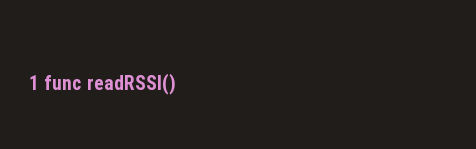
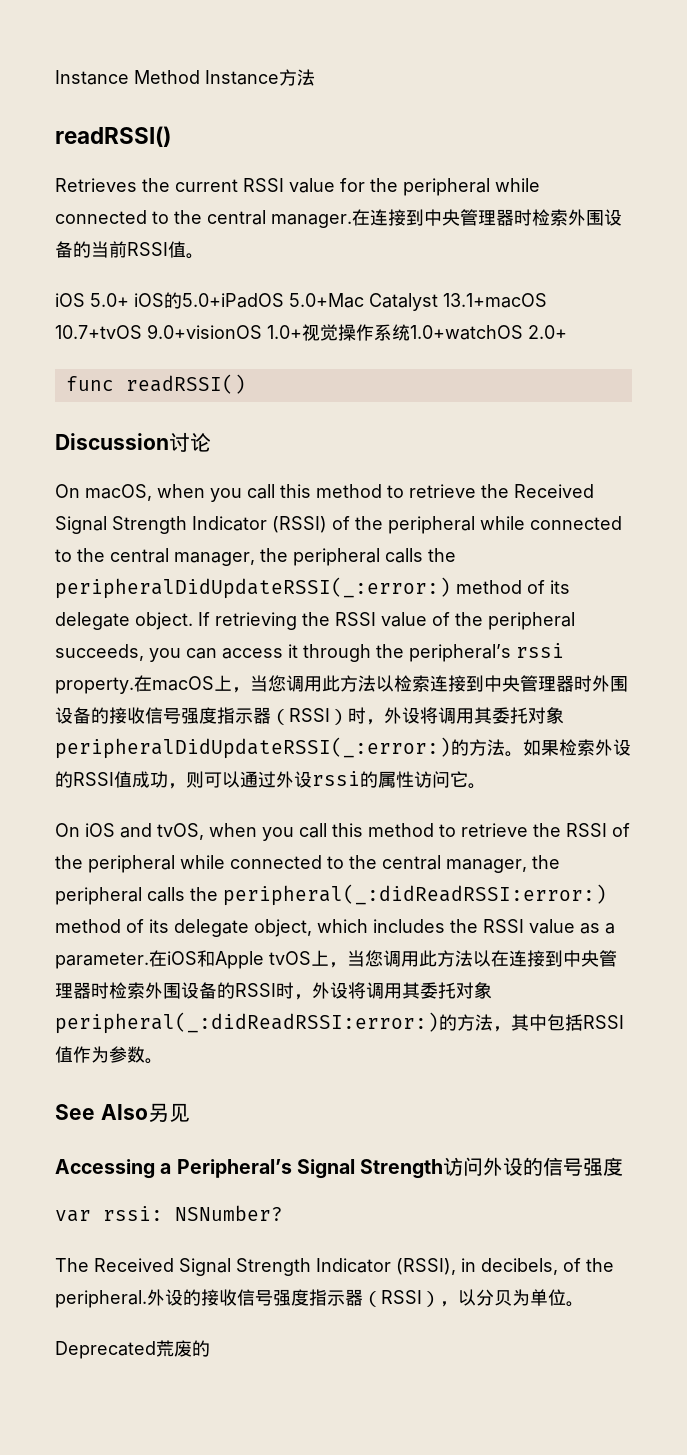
- 1 func readRSSI()
+ Instance Method Instance方法
+ readRSSI()
+ Retrieves the current RSSI value for the peripheral while connected to the central manager.在连接到中央管理器时检索外围设备的当前RSSI值。
+ iOS 5.0+ iOS的5.0+iPadOS 5.0+Mac Catalyst 13.1+macOS 10.7+tvOS 9.0+visionOS 1.0+视觉操作系统1.0+watchOS 2.0+
+ func readRSSI()
+ Discussion讨论
+ On macOS, when you call this method to retrieve the Received Signal Strength Indicator (RSSI) of the peripheral while connected to the central manager, the peripheral calls the peripheralDidUpdateRSSI(_:error:) method of its delegate object. If retrieving the RSSI value of the peripheral succeeds, you can access it through the peripheral’s rssi property.在macOS上，当您调用此方法以检索连接到中央管理器时外围设备的接收信号强度指示器（RSSI）时，外设将调用其委托对象peripheralDidUpdateRSSI(_:error:)的方法。如果检索外设的RSSI值成功，则可以通过外设rssi的属性访问它。
+ On iOS and tvOS, when you call this method to retrieve the RSSI of the peripheral while connected to the central manager, the peripheral calls the peripheral(_:didReadRSSI:error:) method of its delegate object, which includes the RSSI value as a parameter.在iOS和Apple tvOS上，当您调用此方法以在连接到中央管理器时检索外围设备的RSSI时，外设将调用其委托对象peripheral(_:didReadRSSI:error:)的方法，其中包括RSSI值作为参数。
+ See Also另见
+ Accessing a Peripheral’s Signal Strength访问外设的信号强度
+ var rssi: NSNumber?
+ The Received Signal Strength Indicator (RSSI), in decibels, of the peripheral.外设的接收信号强度指示器（RSSI），以分贝为单位。
+ Deprecated荒废的

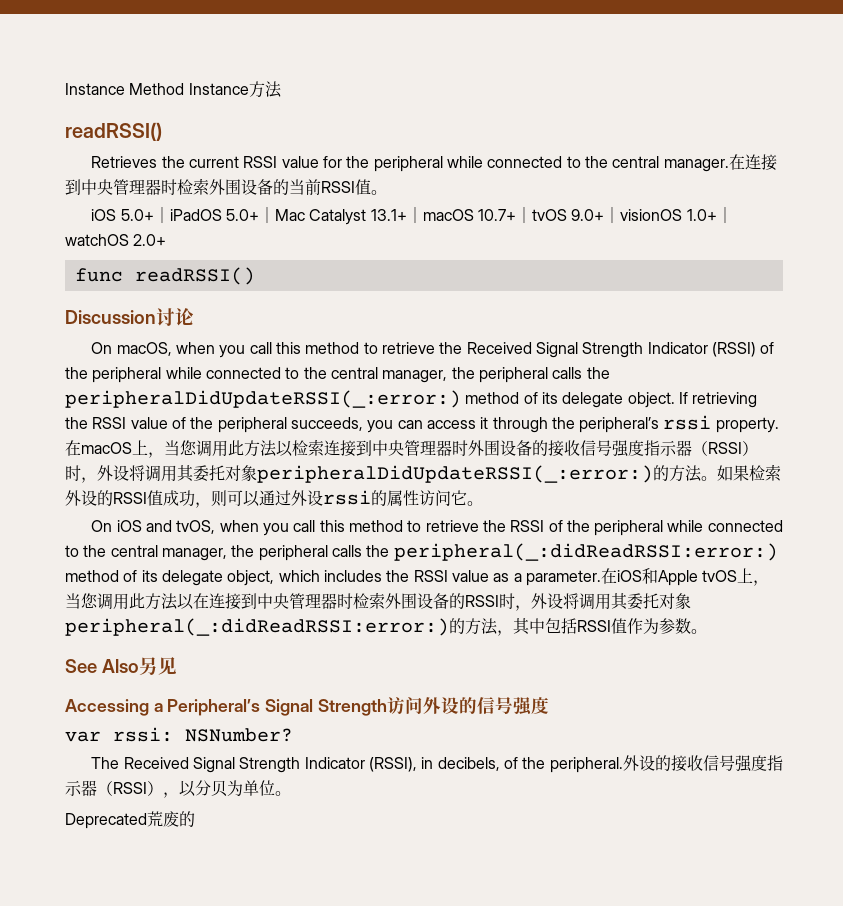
- iOS 5.0+ iOS的5.0+iPadOS 5.0+Mac Catalyst 13.1+macOS 10.7+tvOS 9.0+visionOS 1.0+视觉操作系统1.0+watchOS 2.0+
+ iOS 5.0+｜iPadOS 5.0+｜Mac Catalyst 13.1+｜macOS 10.7+｜tvOS 9.0+｜visionOS 1.0+｜watchOS 2.0+

